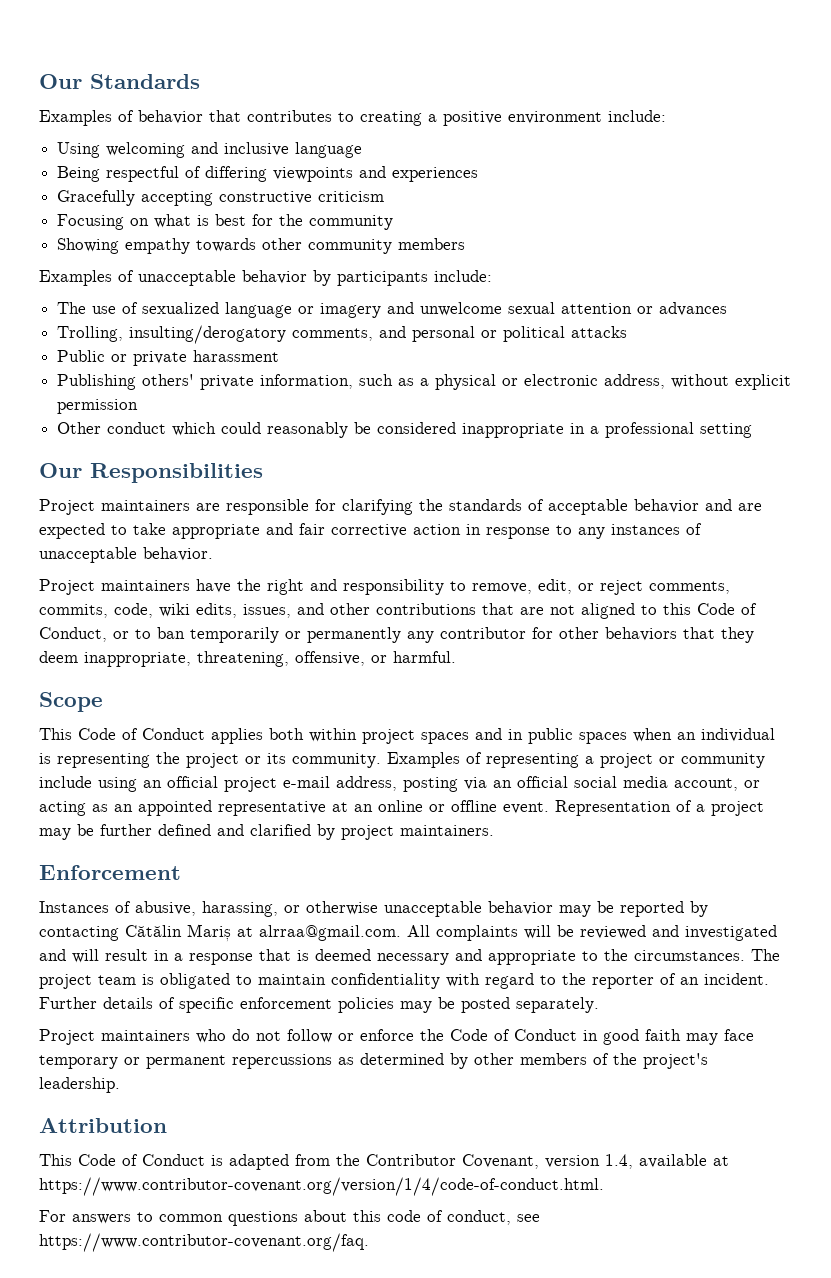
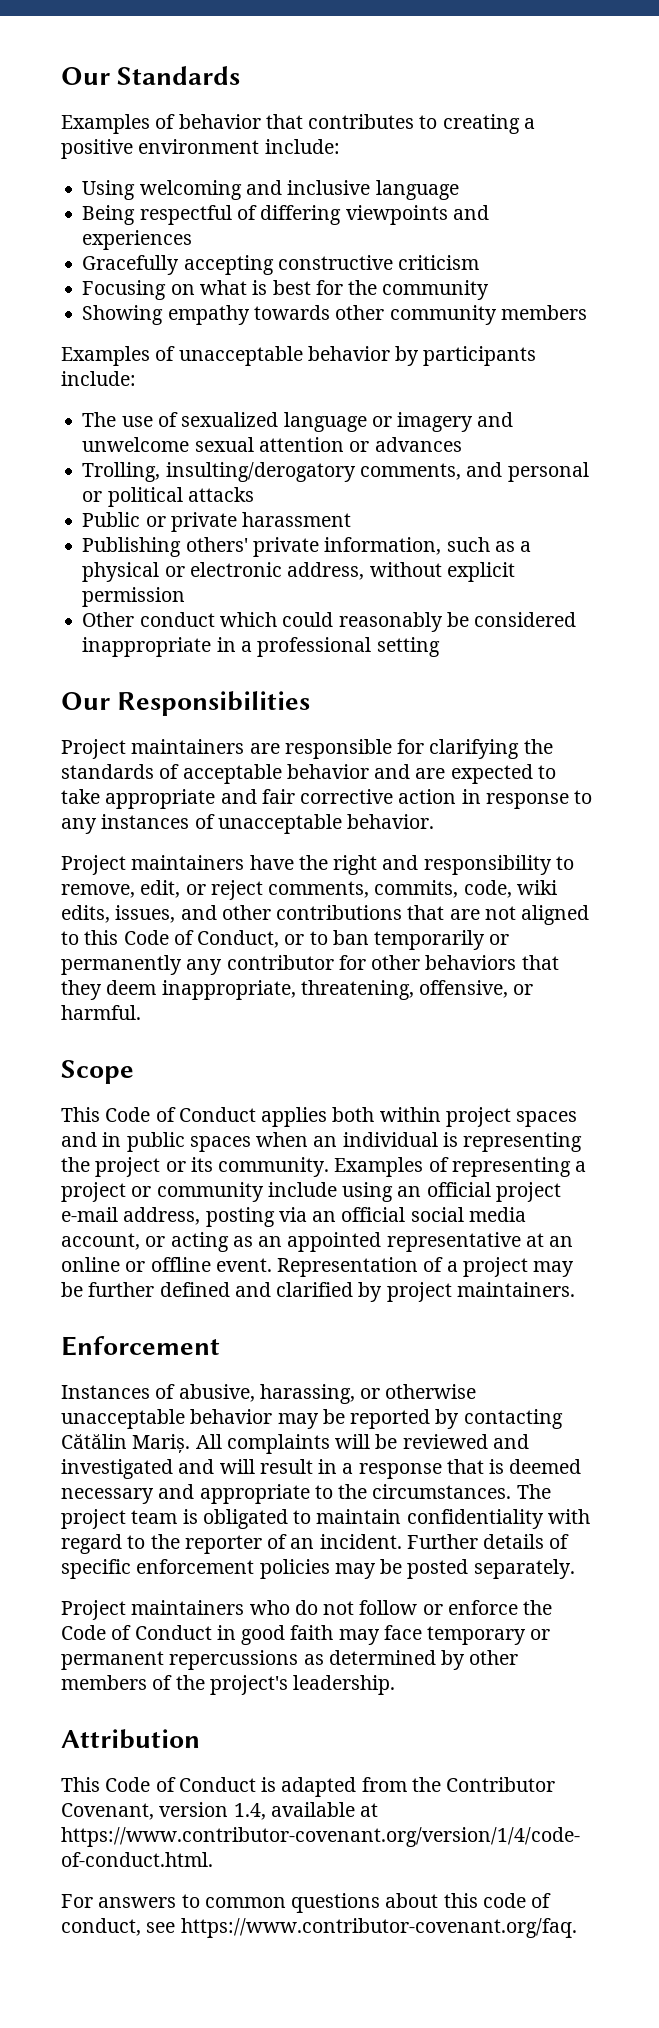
- Instances of abusive, harassing, or otherwise unacceptable behavior may be reported by contacting Cătălin Mariș at alrraa@gmail.com. All complaints will be reviewed and investigated and will result in a response that is deemed necessary and appropriate to the circumstances.
+ Instances of abusive, harassing, or otherwise unacceptable behavior may be reported by contacting Cătălin Mariș. All complaints will be reviewed and investigated and will result in a response that is deemed necessary and appropriate to the circumstances.

